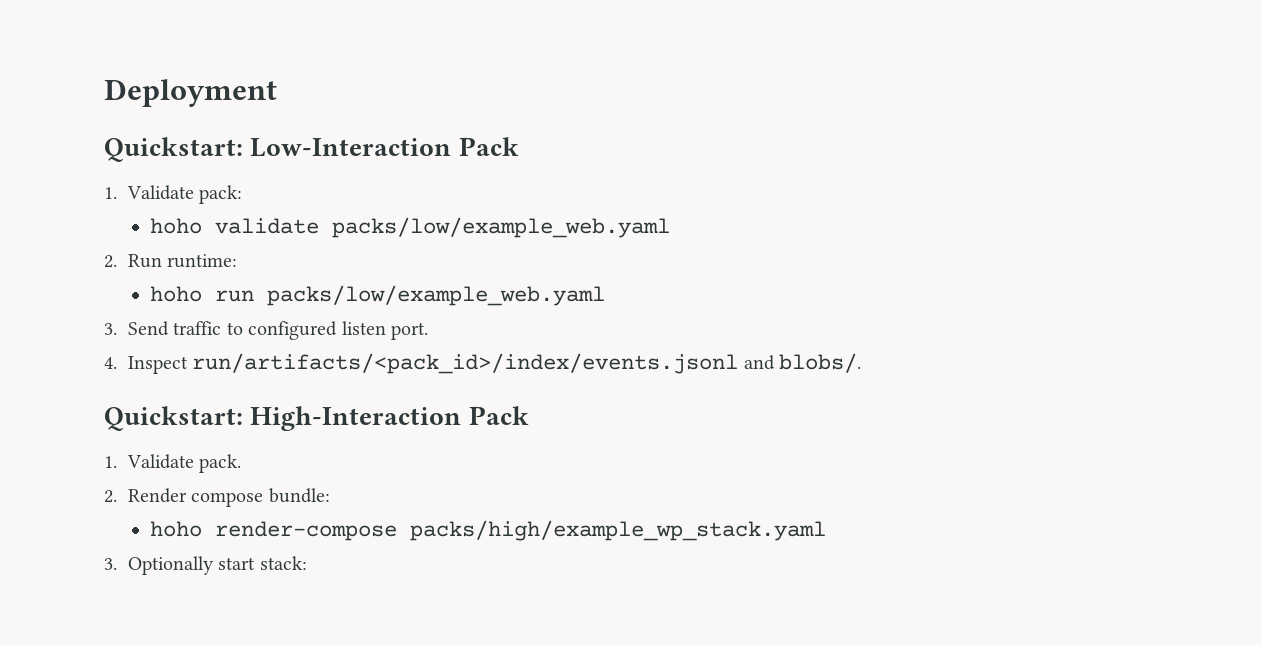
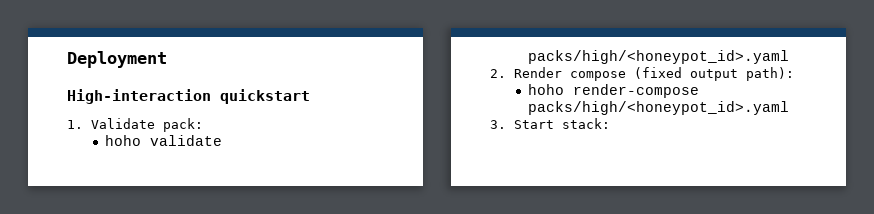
- Quickstart: Low-Interaction Pack
+ High-interaction quickstart
- hoho validate packs/low/example_web.yaml
- 2. Run runtime:
- hoho run packs/low/example_web.yaml
- 3. Send traffic to configured listen port.
- 4. Inspect run/artifacts/<pack_id>/index/events.jsonl and blobs/.
- Quickstart: High-Interaction Pack
- 1. Validate pack.
+ hoho validate packs/high/<honeypot_id>.yaml
- 2. Render compose bundle:
+ 2. Render compose (fixed output path):
- hoho render-compose packs/high/example_wp_stack.yaml
- 3. Optionally start stack:
+ hoho render-compose packs/high/<honeypot_id>.yaml
+ 3. Start stack:

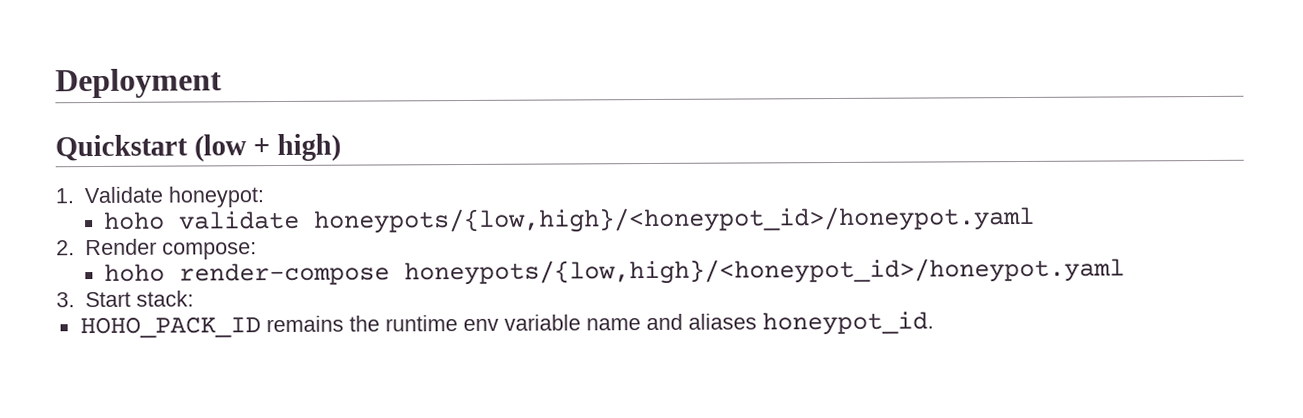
- High-interaction quickstart
+ Quickstart (low + high)
- 1. Validate pack:
+ 1. Validate honeypot:
- hoho validate packs/high/<honeypot_id>.yaml
+ hoho validate honeypots/{low,high}/<honeypot_id>/honeypot.yaml
- 2. Render compose (fixed output path):
+ 2. Render compose:
- hoho render-compose packs/high/<honeypot_id>.yaml
+ hoho render-compose honeypots/{low,high}/<honeypot_id>/honeypot.yaml
+ HOHO_PACK_ID remains the runtime env variable name and aliases honeypot_id.

